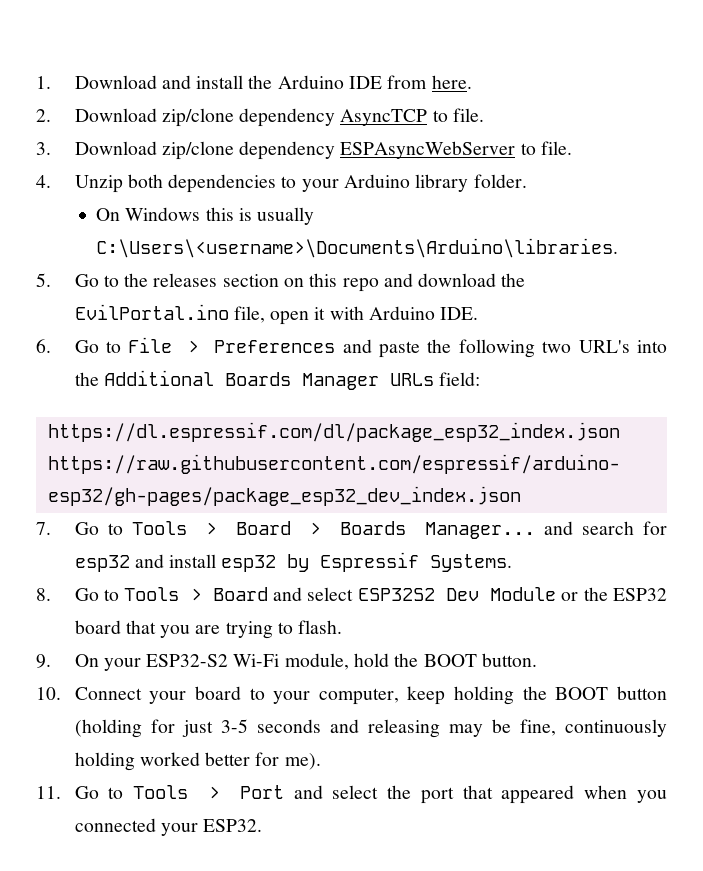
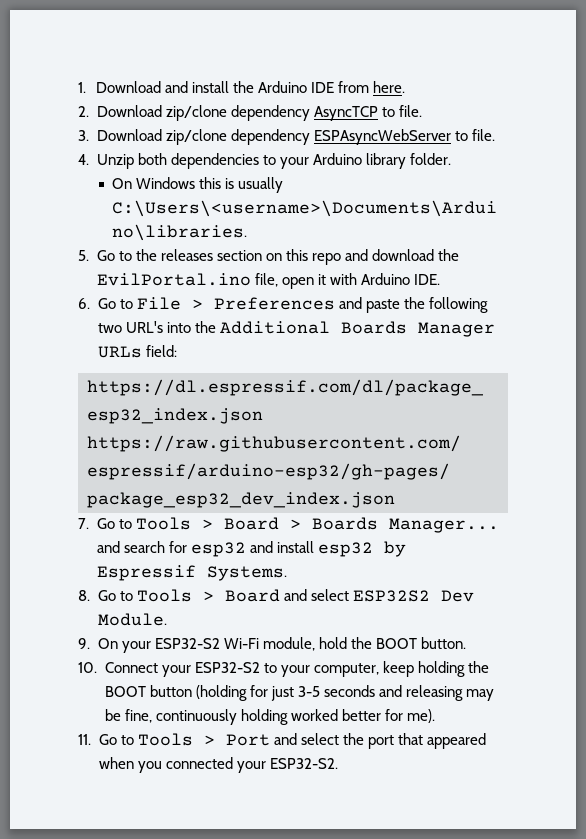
- 8. Go to Tools > Board and select ESP32S2 Dev Module or the ESP32 board that you are trying to flash.
+ 8. Go to Tools > Board and select ESP32S2 Dev Module.
- 10. Connect your board to your computer, keep holding the BOOT button (holding for just 3-5 seconds and releasing may be fine, continuously holding worked better for me).
+ 10. Connect your ESP32-S2 to your computer, keep holding the BOOT button (holding for just 3-5 seconds and releasing may be fine, continuously holding worked better for me).
- 11. Go to Tools > Port and select the port that appeared when you connected your ESP32.
+ 11. Go to Tools > Port and select the port that appeared when you connected your ESP32-S2.

